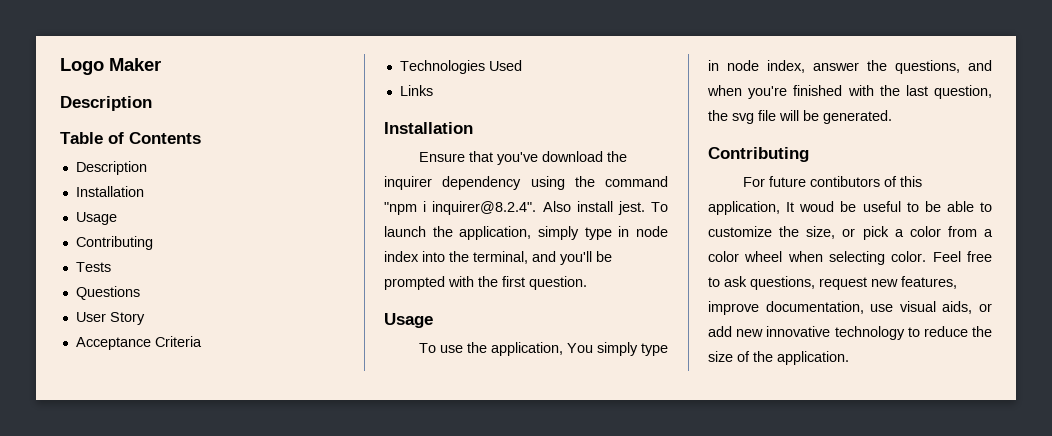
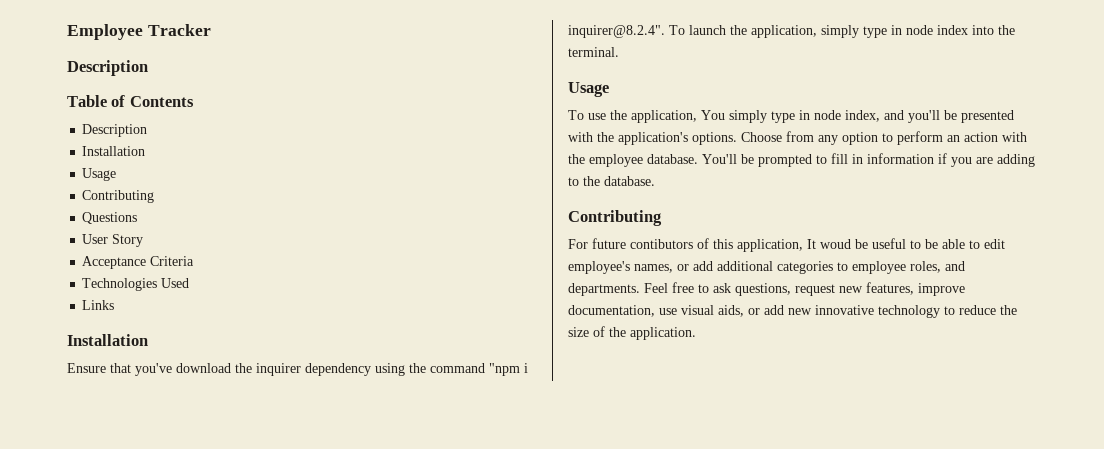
- Logo Maker
+ Employee Tracker
- Tests
- Ensure that you've download the inquirer dependency using the command "npm i inquirer@8.2.4". Also install jest. To launch the application, simply type in node index into the terminal, and you'll be prompted with the first question.
+ Ensure that you've download the inquirer dependency using the command "npm i inquirer@8.2.4". To launch the application, simply type in node index into the terminal.
- To use the application, You simply type in node index, answer the questions, and when you're finished with the last question, the svg file will be generated.
+ To use the application, You simply type in node index, and you'll be presented with the application's options. Choose from any option to perform an action with the employee database. You'll be prompted to fill in information if you are adding to the database.
- For future contibutors of this application, It woud be useful to be able to customize the size, or pick a color from a color wheel when selecting color.
+ For future contibutors of this application, It woud be useful to be able to edit employee's names, or add additional categories to employee roles, and departments.

